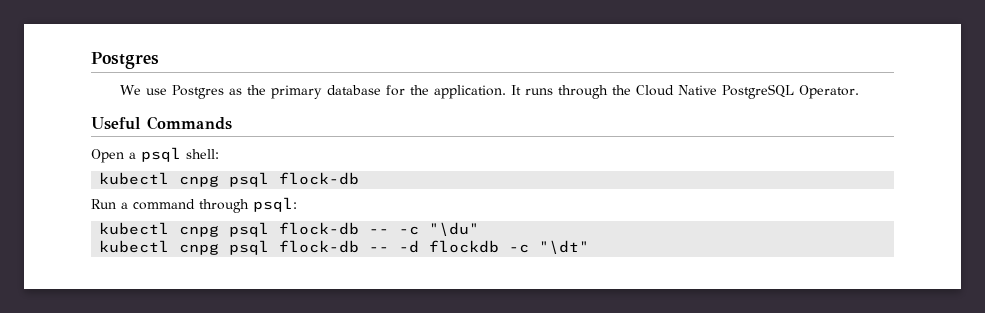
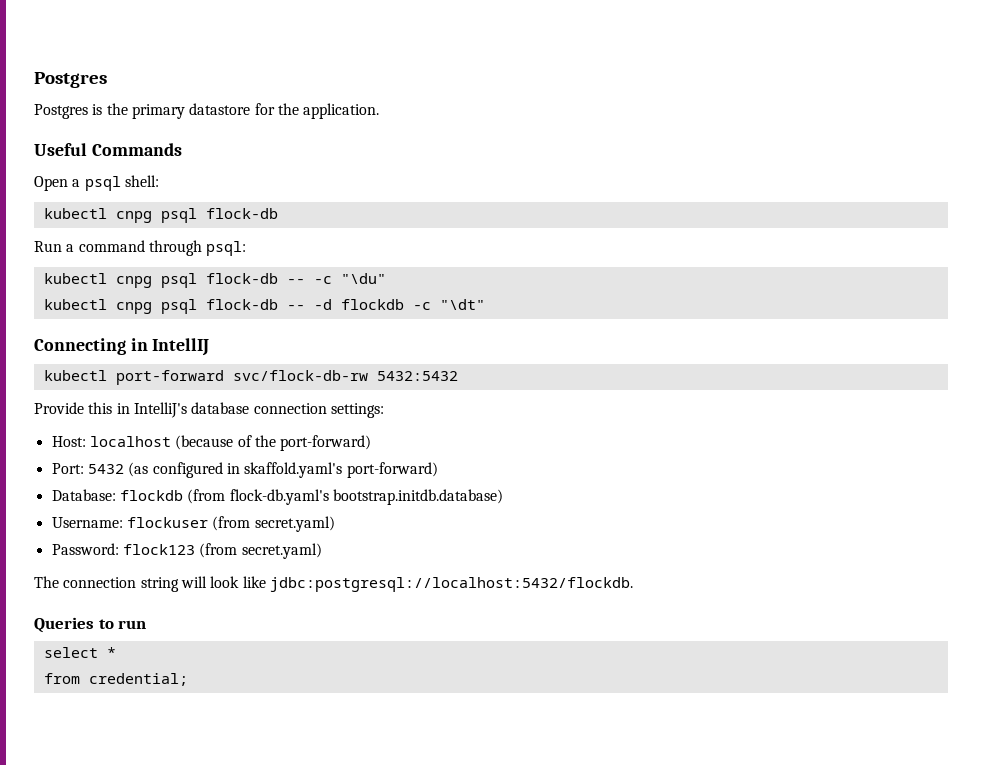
- We use Postgres as the primary database for the application. It runs through the Cloud Native PostgreSQL Operator.
+ Postgres is the primary datastore for the application.
+ Connecting in IntellIJ
+ kubectl port-forward svc/flock-db-rw 5432:5432
+ Provide this in IntelliJ's database connection settings:
+ Host: localhost (because of the port-forward)
+ Port: 5432 (as configured in skaffold.yaml's port-forward)
+ Database: flockdb (from flock-db.yaml's bootstrap.initdb.database)
+ Username: flockuser (from secret.yaml)
+ Password: flock123 (from secret.yaml)
+ The connection string will look like jdbc:postgresql://localhost:5432/flockdb.
+ Queries to run
+ select *
+ from credential;

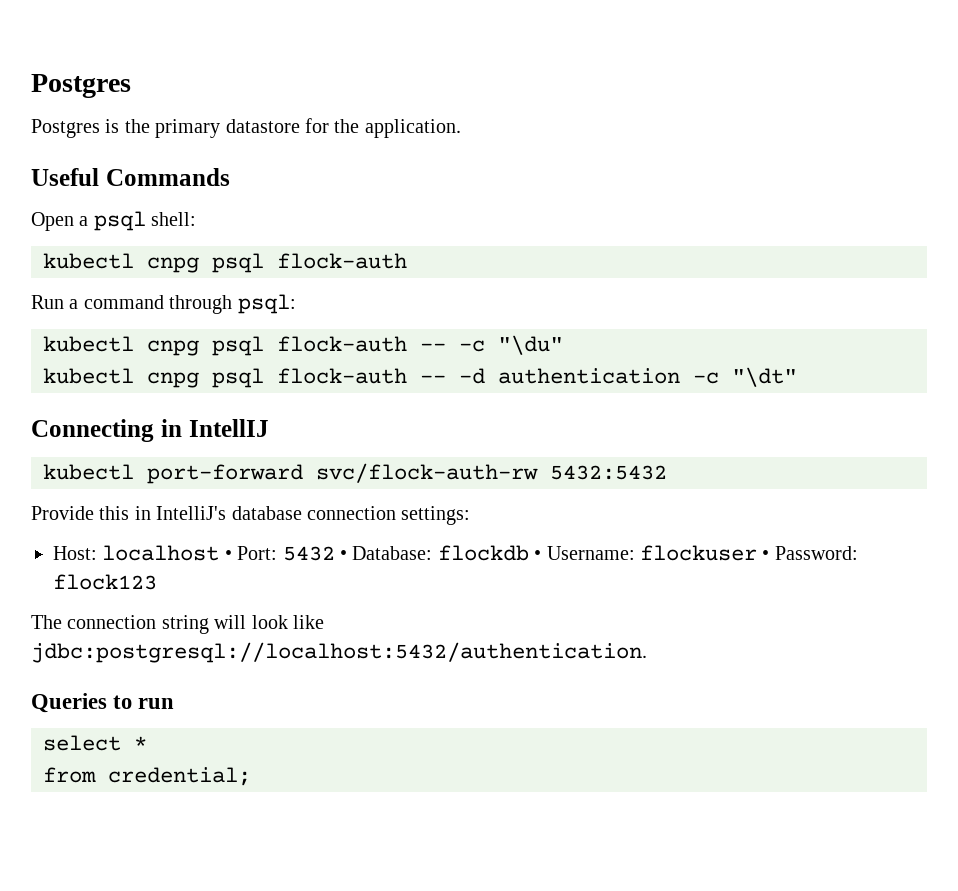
  Open a psql shell:
- kubectl cnpg psql flock-db
+ kubectl cnpg psql flock-auth
- kubectl cnpg psql flock-db -- -c "\du"
+ kubectl cnpg psql flock-auth -- -c "\du"
- kubectl cnpg psql flock-db -- -d flockdb -c "\dt"
+ kubectl cnpg psql flock-auth -- -d authentication -c "\dt"
- kubectl port-forward svc/flock-db-rw 5432:5432
+ kubectl port-forward svc/flock-auth-rw 5432:5432
- Host: localhost (because of the port-forward)
- Port: 5432 (as configured in skaffold.yaml's port-forward)
- Database: flockdb (from flock-db.yaml's bootstrap.initdb.database)
- Username: flockuser (from secret.yaml)
- Password: flock123 (from secret.yaml)
+ Host: localhost • Port: 5432 • Database: flockdb • Username: flockuser • Password: flock123
- The connection string will look like jdbc:postgresql://localhost:5432/flockdb.
+ The connection string will look like jdbc:postgresql://localhost:5432/authentication.

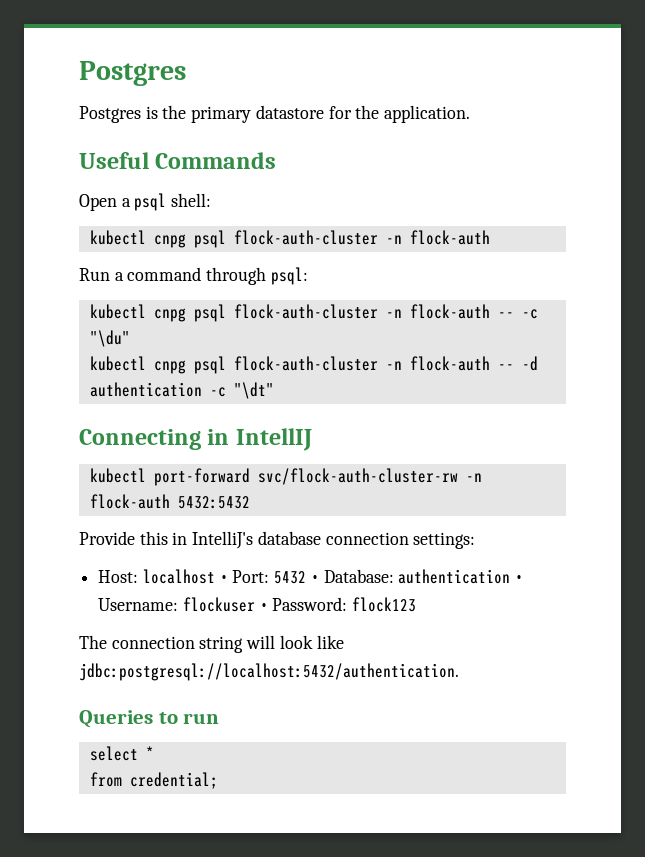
  Open a psql shell:
- kubectl cnpg psql flock-auth
+ kubectl cnpg psql flock-auth-cluster -n flock-auth
- kubectl cnpg psql flock-auth -- -c "\du"
+ kubectl cnpg psql flock-auth-cluster -n flock-auth -- -c "\du"
- kubectl cnpg psql flock-auth -- -d authentication -c "\dt"
+ kubectl cnpg psql flock-auth-cluster -n flock-auth -- -d authentication -c "\dt"
- kubectl port-forward svc/flock-auth-rw 5432:5432
+ kubectl port-forward svc/flock-auth-cluster-rw -n flock-auth 5432:5432
- Host: localhost • Port: 5432 • Database: flockdb • Username: flockuser • Password: flock123
+ Host: localhost • Port: 5432 • Database: authentication • Username: flockuser • Password: flock123

